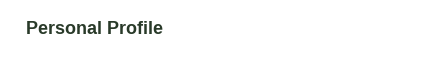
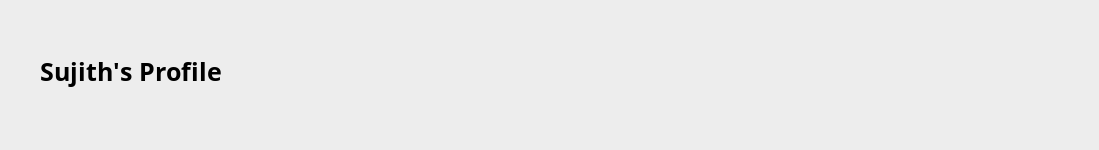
- Personal Profile
+ Sujith's Profile

